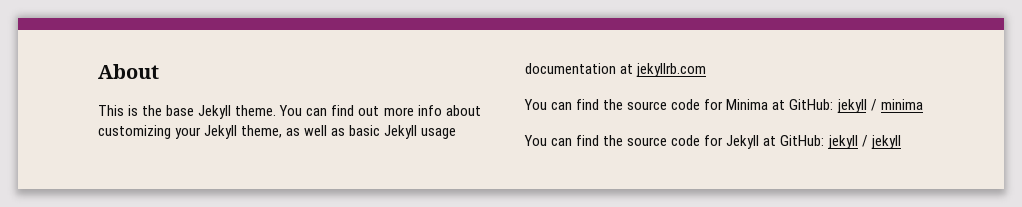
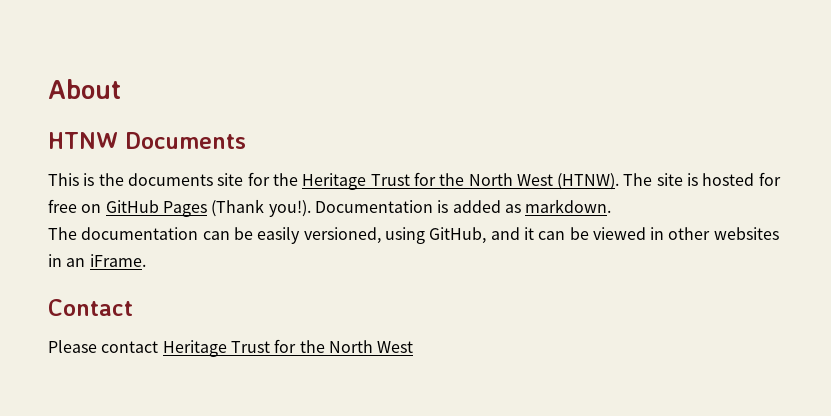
+ HTNW Documents
- This is the base Jekyll theme. You can find out more info about customizing your Jekyll theme, as well as basic Jekyll usage documentation at jekyllrb.com
- You can find the source code for Minima at GitHub: jekyll / minima
- You can find the source code for Jekyll at GitHub: jekyll / jekyll
+ This is the documents site for the Heritage Trust for the North West (HTNW). The site is hosted for free on GitHub Pages (Thank you!). Documentation is added as markdown.
+ The documentation can be easily versioned, using GitHub, and it can be viewed in other websites in an iFrame.
+ Contact
+ Please contact Heritage Trust for the North West

